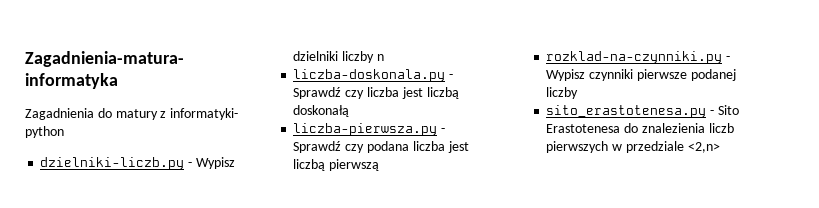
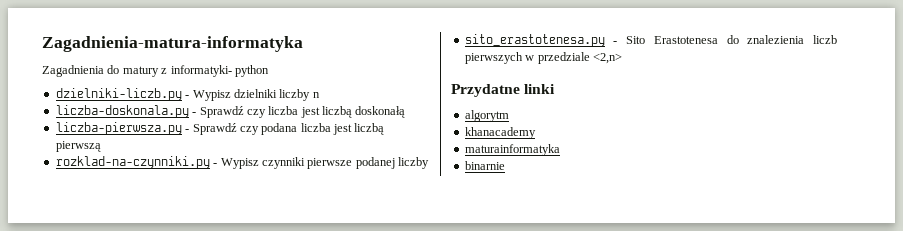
+ Przydatne linki
+ algorytm
+ khanacademy
+ maturainformatyka
+ binarnie

